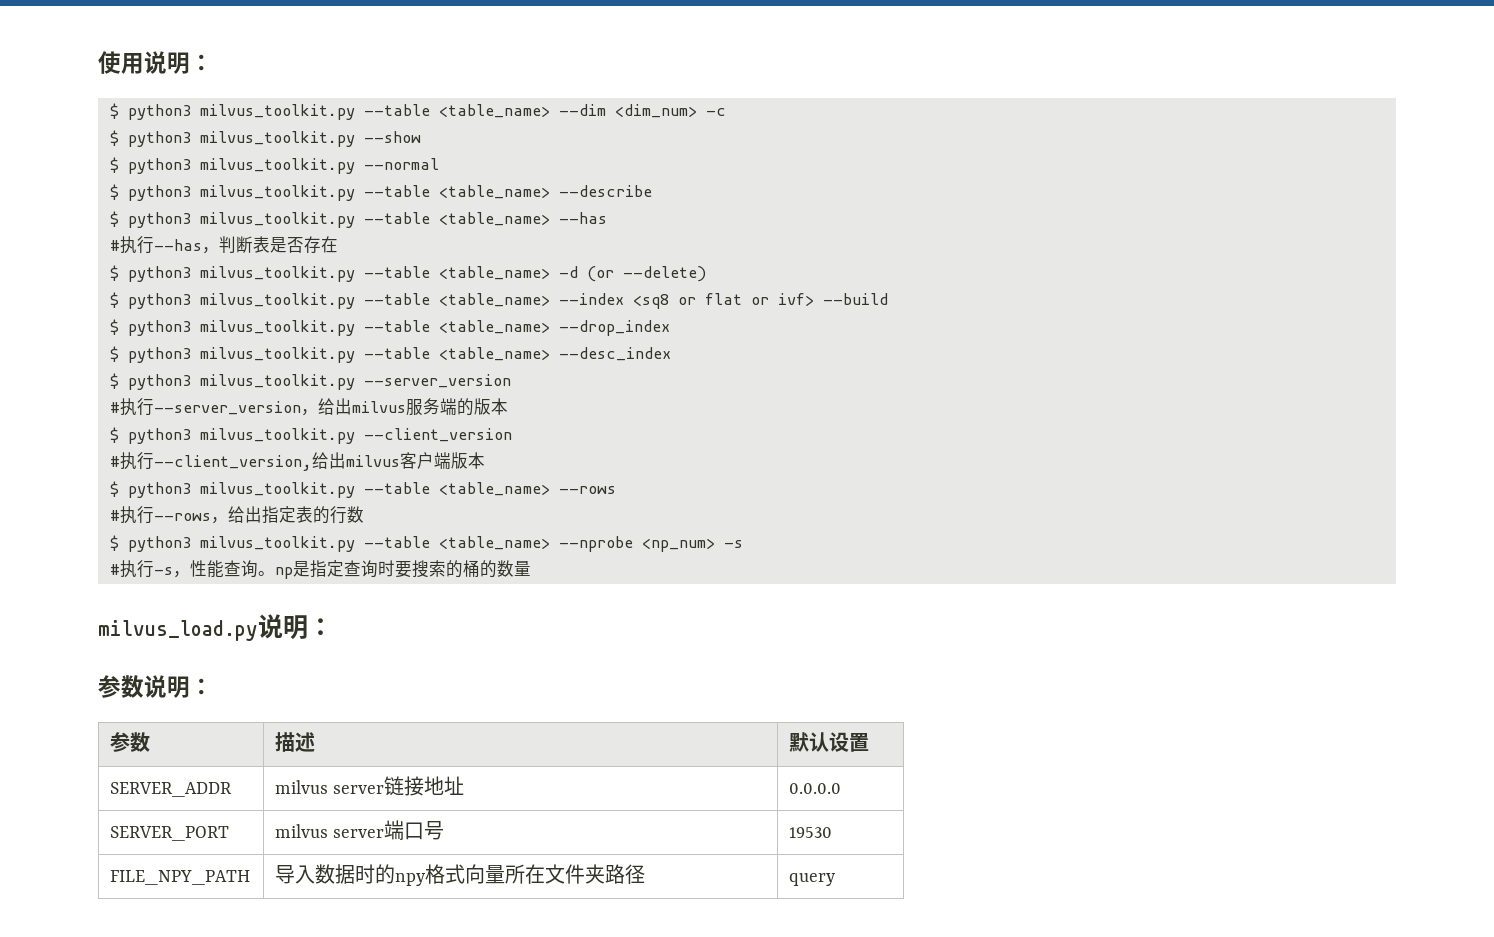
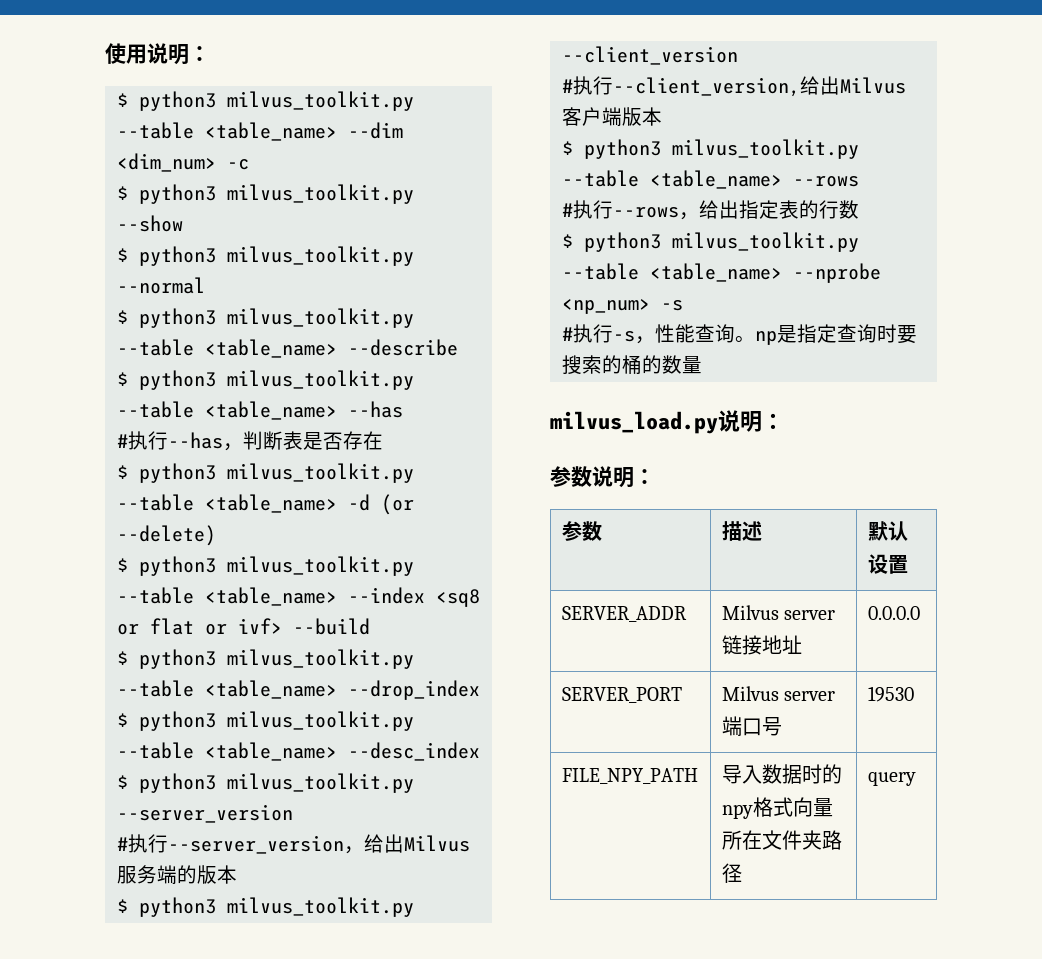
- #执行--server_version，给出milvus服务端的版本
+ #执行--server_version，给出Milvus服务端的版本
- #执行--client_version,给出milvus客户端版本
+ #执行--client_version,给出Milvus客户端版本
- SERVER_ADDR | milvus server链接地址 | 0.0.0.0
+ SERVER_ADDR | Milvus server链接地址 | 0.0.0.0
- SERVER_PORT | milvus server端口号 | 19530
+ SERVER_PORT | Milvus server端口号 | 19530

